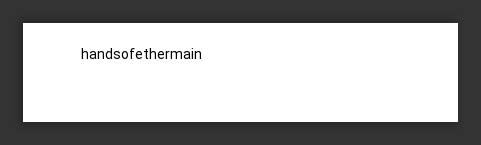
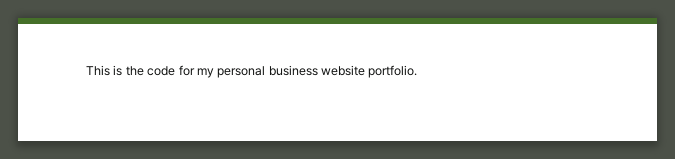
- handsofethermain
+ This is the code for my personal business website portfolio.

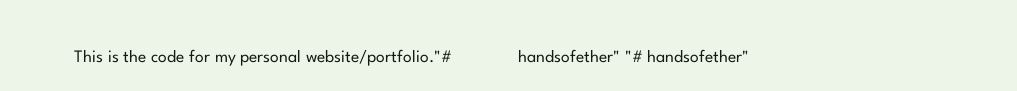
- This is the code for my personal business website portfolio.
+ This is the code for my personal website/portfolio."# handsofether" "# handsofether"

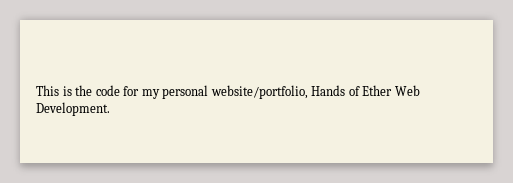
- This is the code for my personal website/portfolio."# handsofether" "# handsofether"
+ This is the code for my personal website/portfolio, Hands of Ether Web Development.

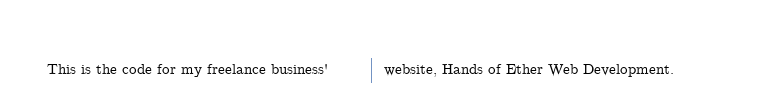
- This is the code for my personal website/portfolio, Hands of Ether Web Development.
+ This is the code for my freelance business' website, Hands of Ether Web Development.

